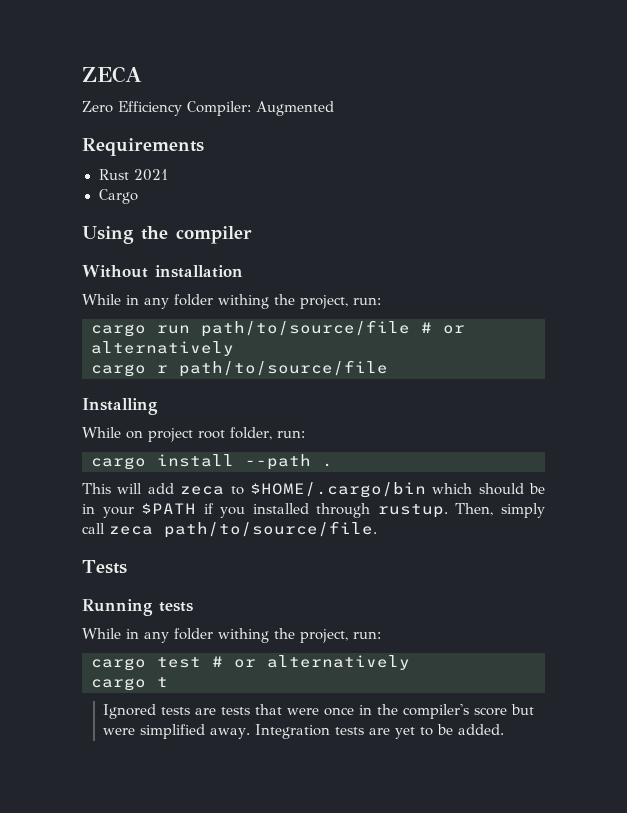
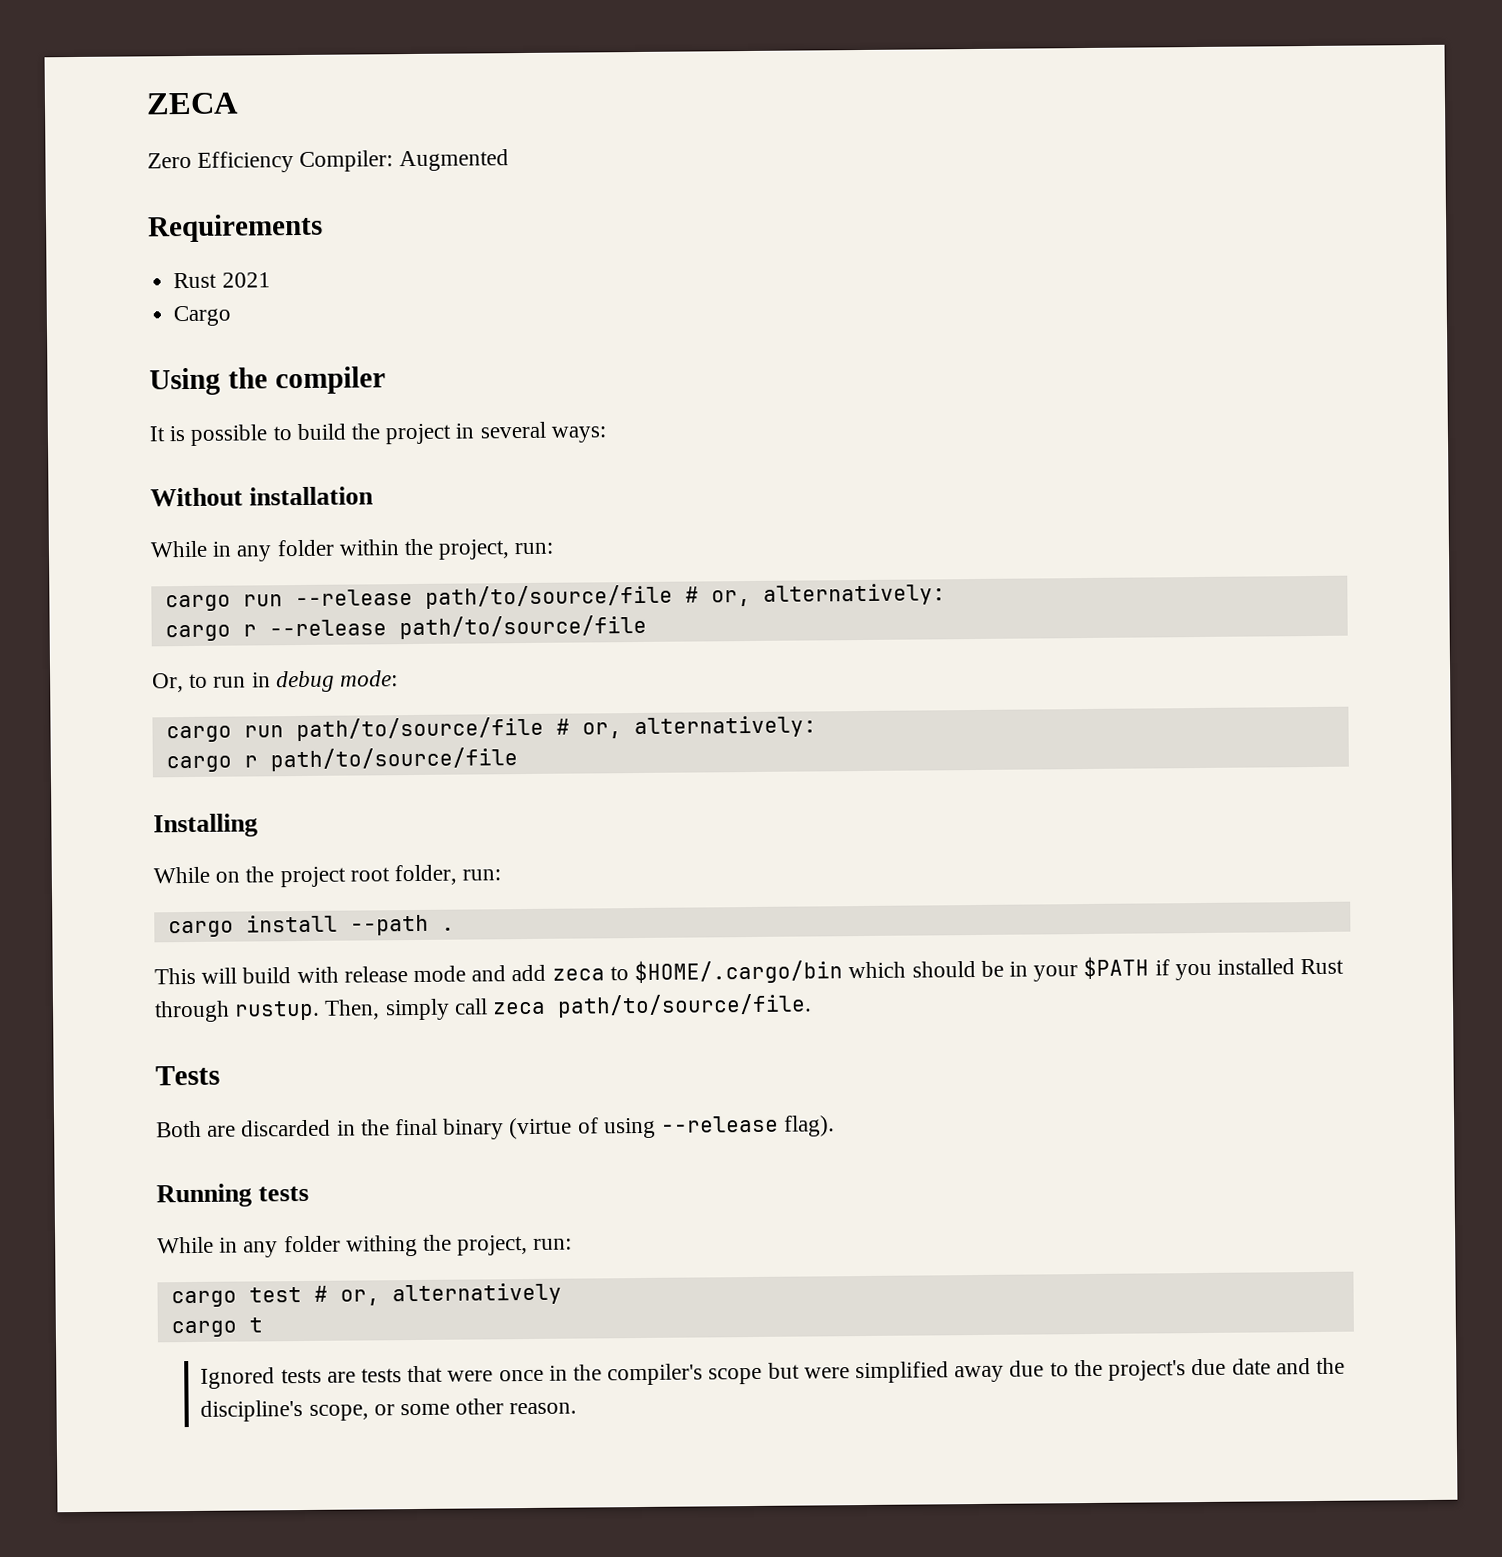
+ It is possible to build the project in several ways:
  Without installation
- While in any folder withing the project, run:
+ While in any folder within the project, run:
- cargo run path/to/source/file # or alternatively
+ cargo run --release path/to/source/file # or, alternatively:
+ cargo r --release path/to/source/file
+ Or, to run in debug mode:
+ cargo run path/to/source/file # or, alternatively:
- While on project root folder, run:
+ While on the project root folder, run:
- This will add zeca to $HOME/.cargo/bin which should be in your $PATH if you installed through rustup.
+ This will build with release mode and add zeca to $HOME/.cargo/bin which should be in your $PATH if you installed Rust through rustup.
+ Both are discarded in the final binary (virtue of using --release flag).
- cargo test # or alternatively
+ cargo test # or, alternatively
- Ignored tests are tests that were once in the compiler's score but were simplified away. Integration tests are yet to be added.
+ Ignored tests are tests that were once in the compiler's scope but were simplified away due to the project's due date and the discipline's scope, or some other reason.

